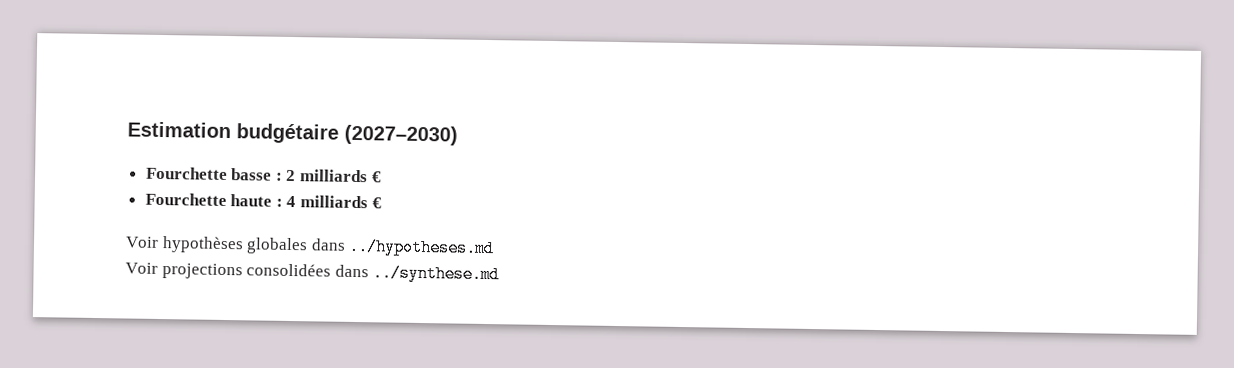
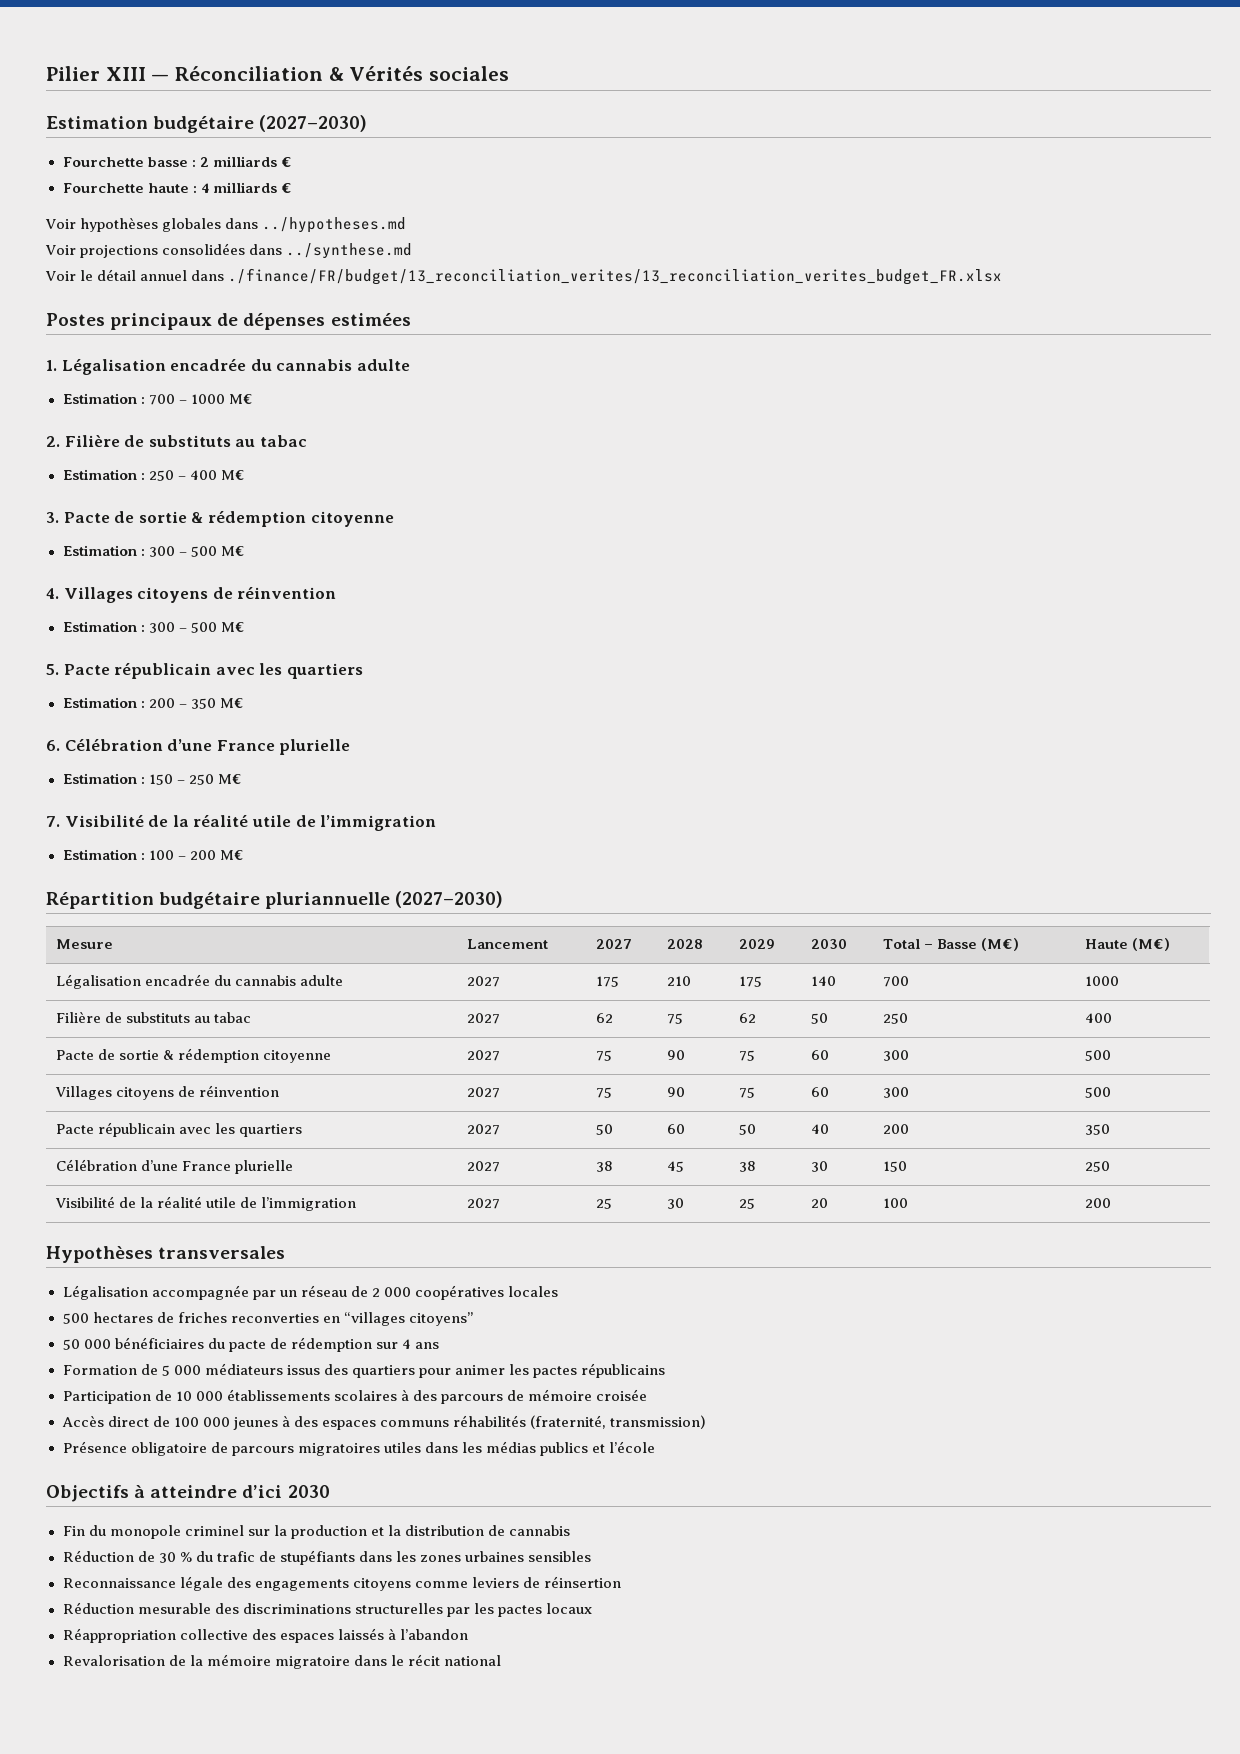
+ Pilier XIII — Réconciliation & Vérités sociales
+ Voir le détail annuel dans ./finance/FR/budget/13_reconciliation_verites/13_reconciliation_verites_budget_FR.xlsx
+ Postes principaux de dépenses estimées
+ 1. Légalisation encadrée du cannabis adulte
+ Estimation : 700 – 1000 M€
+ 2. Filière de substituts au tabac
+ Estimation : 250 – 400 M€
+ 3. Pacte de sortie & rédemption citoyenne
+ Estimation : 300 – 500 M€
+ 4. Villages citoyens de réinvention
+ Estimation : 300 – 500 M€
+ 5. Pacte républicain avec les quartiers
+ Estimation : 200 – 350 M€
+ 6. Célébration d’une France plurielle
+ Estimation : 150 – 250 M€
+ 7. Visibilité de la réalité utile de l’immigration
+ Estimation : 100 – 200 M€
+ Répartition budgétaire pluriannuelle (2027–2030)
+ Mesure | Lancement | 2027 | 2028 | 2029 | 2030 | Total – Basse (M€) | Haute (M€)
+ Légalisation encadrée du cannabis adulte | 2027 | 175 | 210 | 175 | 140 | 700 | 1000
+ Filière de substituts au tabac | 2027 | 62 | 75 | 62 | 50 | 250 | 400
+ Pacte de sortie & rédemption citoyenne | 2027 | 75 | 90 | 75 | 60 | 300 | 500
+ Villages citoyens de réinvention | 2027 | 75 | 90 | 75 | 60 | 300 | 500
+ Pacte républicain avec les quartiers | 2027 | 50 | 60 | 50 | 40 | 200 | 350
+ Célébration d’une France plurielle | 2027 | 38 | 45 | 38 | 30 | 150 | 250
+ Visibilité de la réalité utile de l’immigration | 2027 | 25 | 30 | 25 | 20 | 100 | 200
+ Hypothèses transversales
+ Légalisation accompagnée par un réseau de 2 000 coopératives locales
+ 500 hectares de friches reconverties en “villages citoyens”
+ 50 000 bénéficiaires du pacte de rédemption sur 4 ans
+ Formation de 5 000 médiateurs issus des quartiers pour animer les pactes républicains
+ Participation de 10 000 établissements scolaires à des parcours de mémoire croisée
+ Accès direct de 100 000 jeunes à des espaces communs réhabilités (fraternité, transmission)
+ Présence obligatoire de parcours migratoires utiles dans les médias publics et l’école
+ Objectifs à atteindre d’ici 2030
+ Fin du monopole criminel sur la production et la distribution de cannabis
+ Réduction de 30 % du trafic de stupéfiants dans les zones urbaines sensibles
+ Reconnaissance légale des engagements citoyens comme leviers de réinsertion
+ Réduction mesurable des discriminations structurelles par les pactes locaux
+ Réappropriation collective des espaces laissés à l’abandon
+ Revalorisation de la mémoire migratoire dans le récit national

